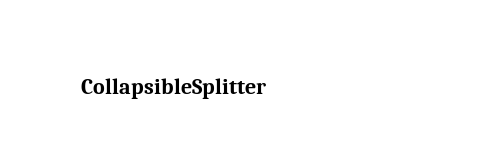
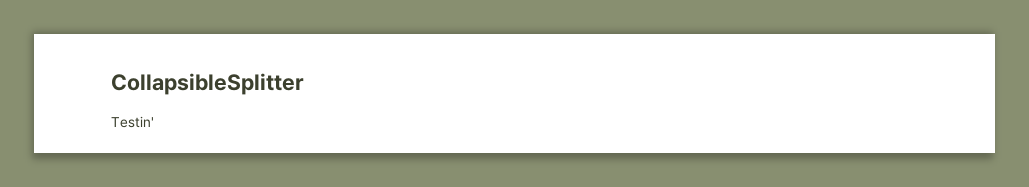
+ Testin'

